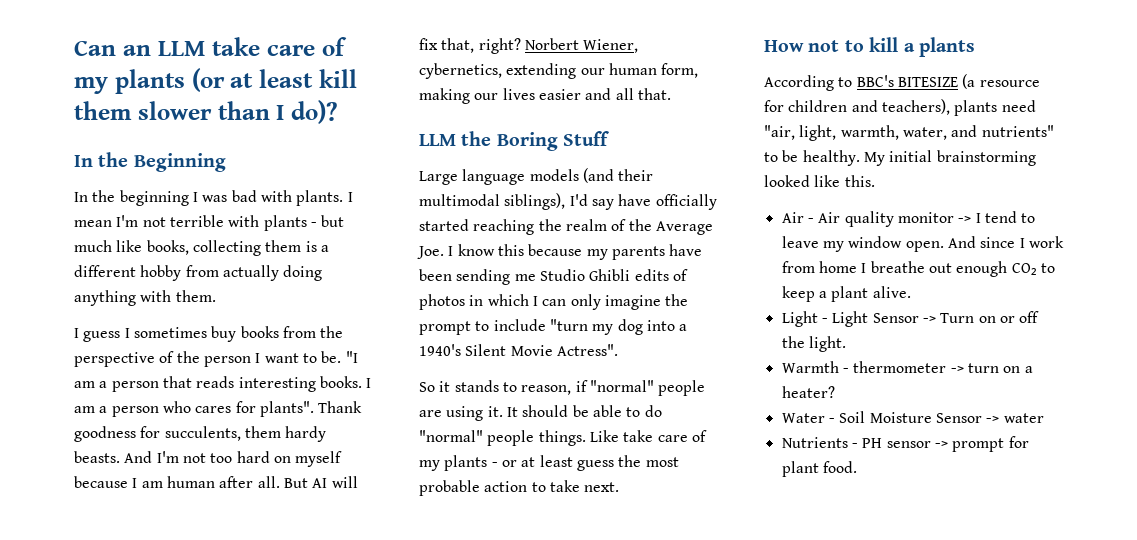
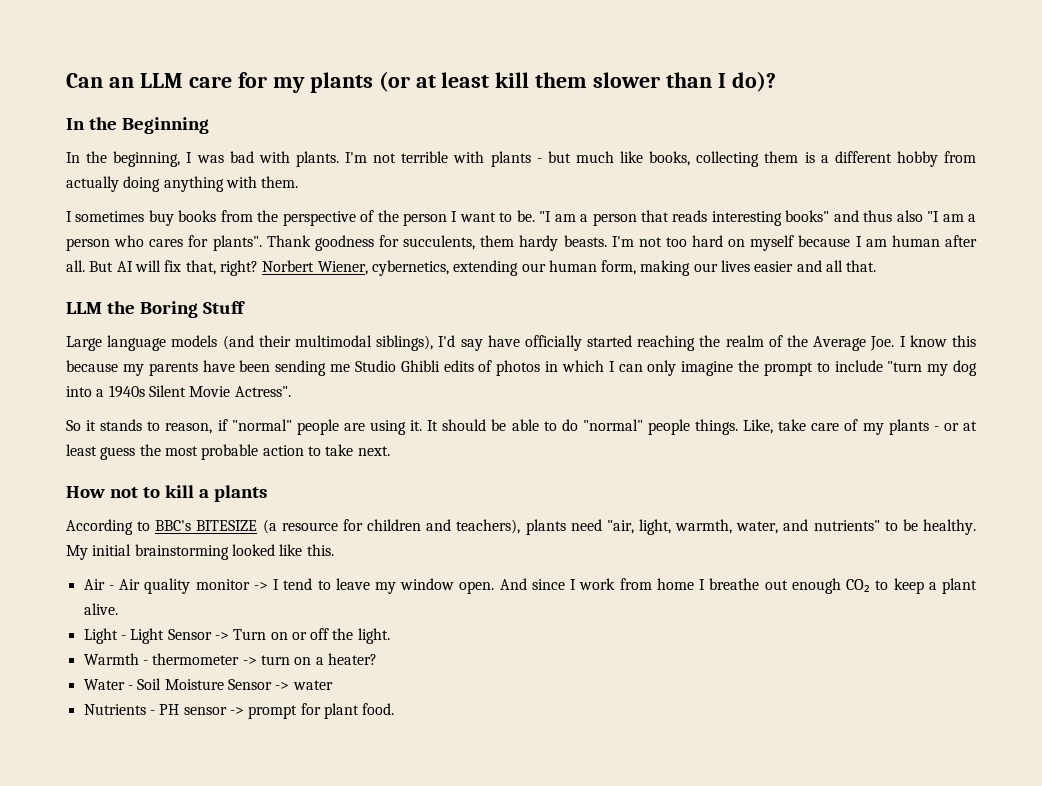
- Can an LLM take care of my plants (or at least kill them slower than I do)?
+ Can an LLM care for my plants (or at least kill them slower than I do)?
- In the beginning I was bad with plants.
+ In the beginning, I was bad with plants.
- I mean I'm not terrible with plants - but much like books, collecting them is a different hobby from actually doing anything with them.
+ I'm not terrible with plants - but much like books, collecting them is a different hobby from actually doing anything with them.
- I guess I sometimes buy books from the perspective of the person I want to be.
+ I sometimes buy books from the perspective of the person I want to be.
- "I am a person that reads interesting books. I am a person who cares for plants".
+ "I am a person that reads interesting books" and thus also "I am a person who cares for plants".
- And I'm not too hard on myself because I am human after all.
+ I'm not too hard on myself because I am human after all.
- Large language models (and their multimodal siblings), I'd say have officially started reaching the realm of the Average Joe. I know this because my parents have been sending me Studio Ghibli edits of photos in which I can only imagine the prompt to include "turn my dog into a 1940's Silent Movie Actress".
+ Large language models (and their multimodal siblings), I'd say have officially started reaching the realm of the Average Joe. I know this because my parents have been sending me Studio Ghibli edits of photos in which I can only imagine the prompt to include "turn my dog into a 1940s Silent Movie Actress".
- Like take care of my plants - or at least guess the most probable action to take next.
+ Like, take care of my plants - or at least guess the most probable action to take next.

